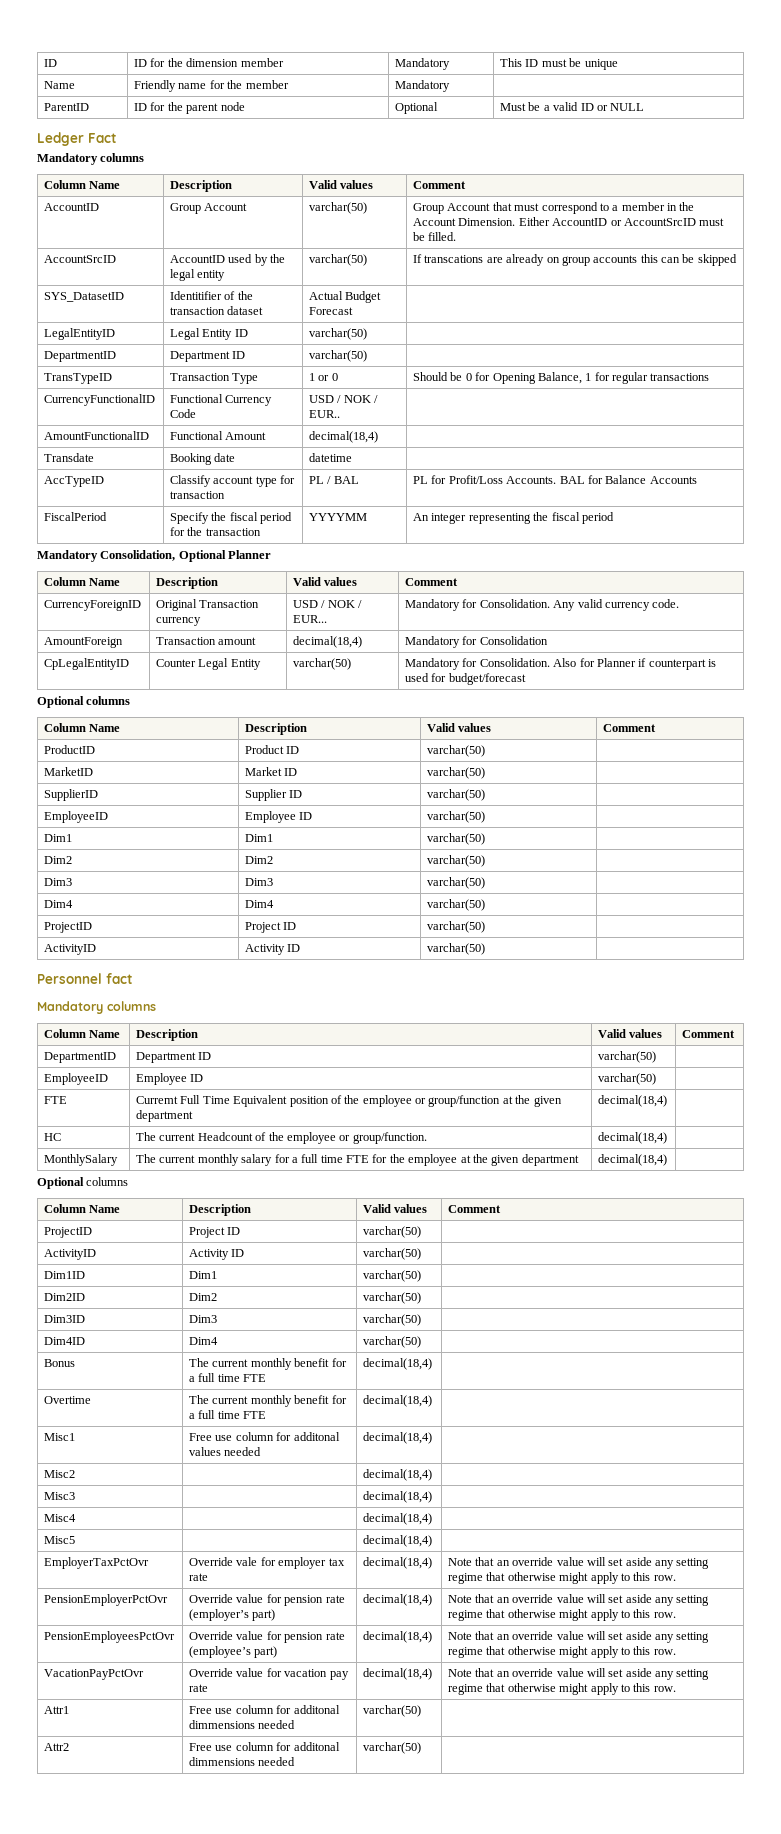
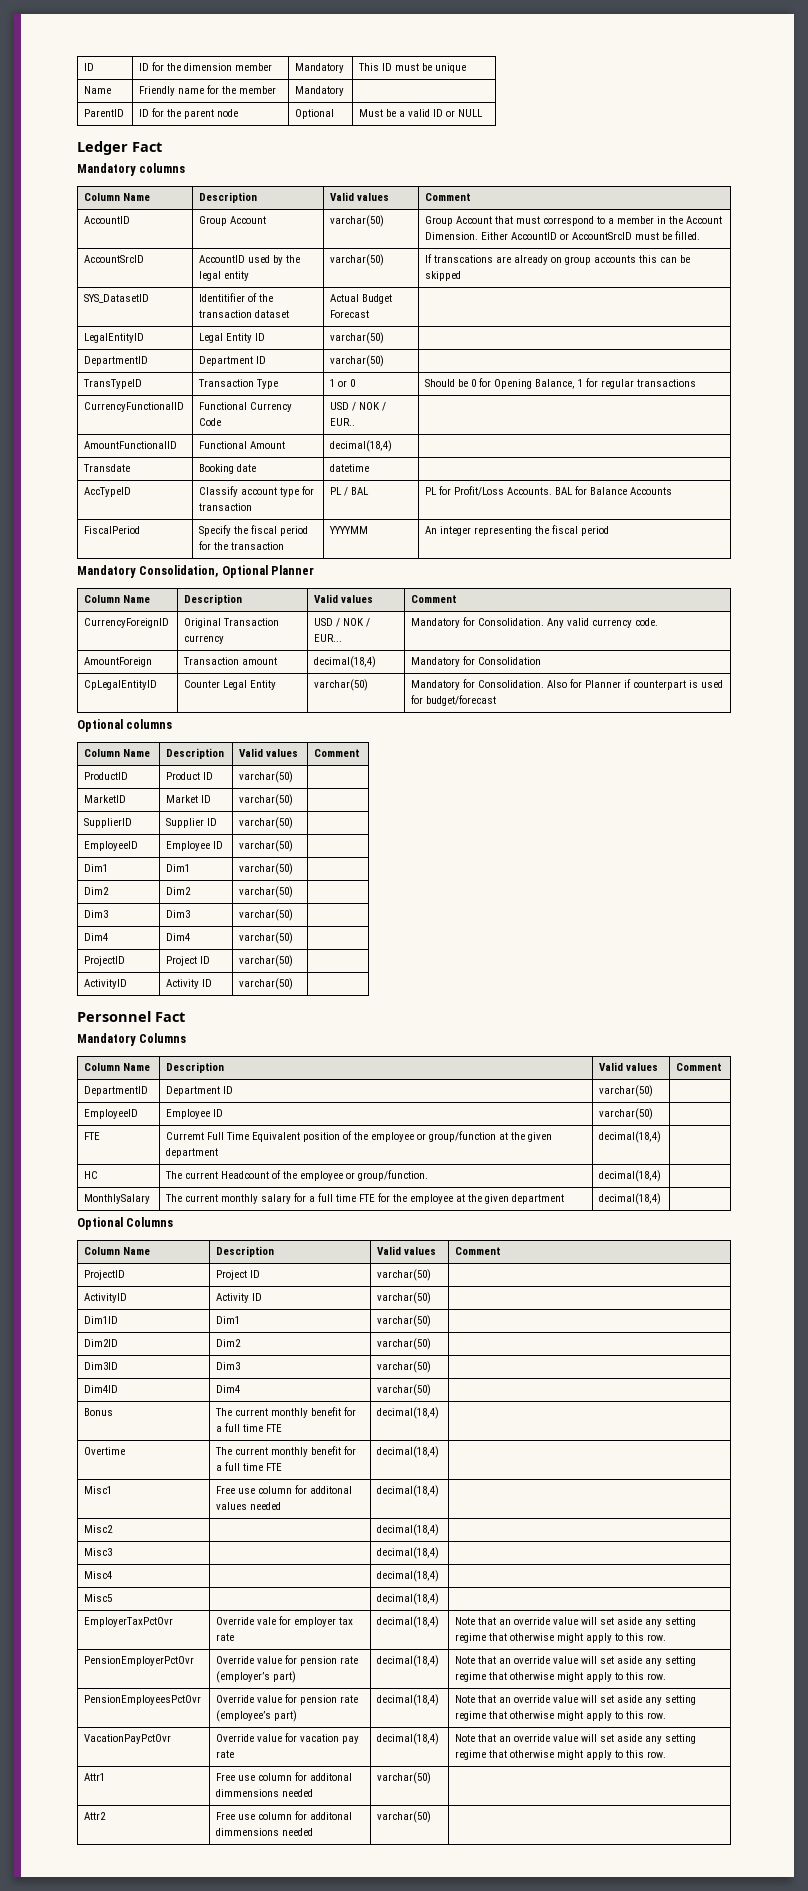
- Personnel fact
- Mandatory columns
+ Personnel Fact
+ Mandatory Columns
  MonthlySalary | The current monthly salary for a full time FTE for the employee at the given department | decimal(18,4) |
- Optional columns
+ Optional Columns

